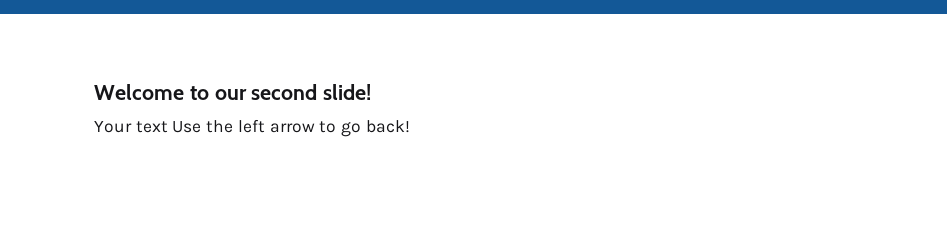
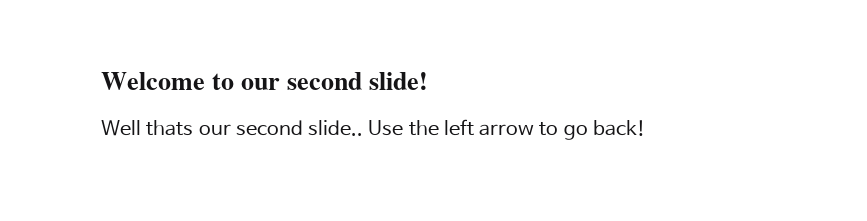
- Your text Use the left arrow to go back!
+ Well thats our second slide.. Use the left arrow to go back!

